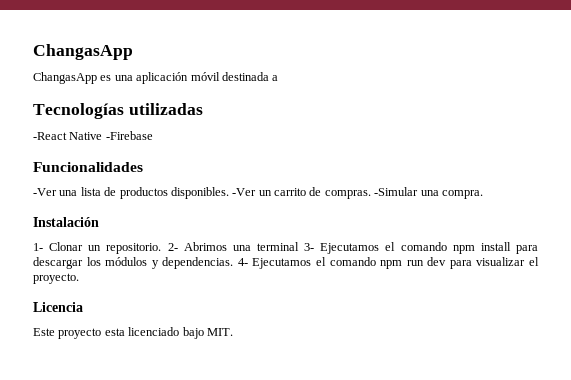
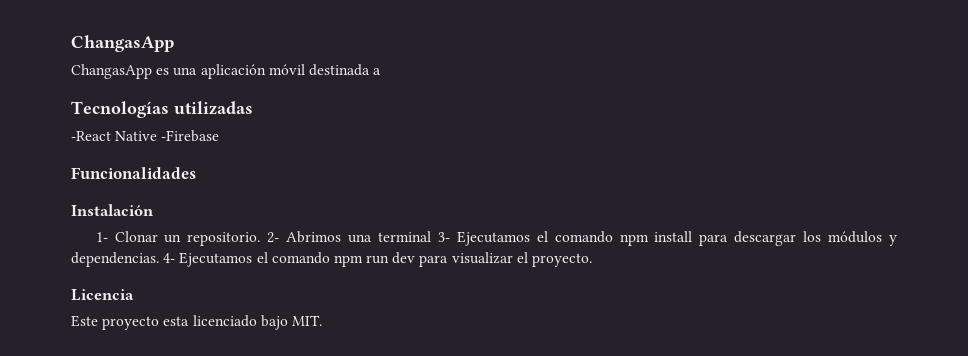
- -Ver una lista de productos disponibles. -Ver un carrito de compras. -Simular una compra.

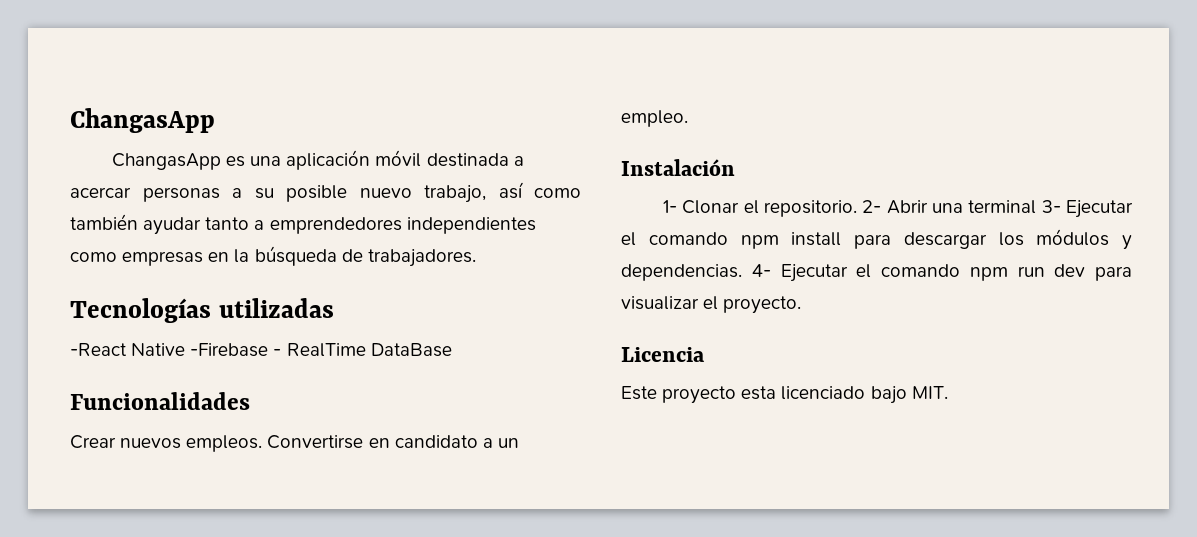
- ChangasApp es una aplicación móvil destinada a
+ ChangasApp es una aplicación móvil destinada a acercar personas a su posible nuevo trabajo, así como también ayudar tanto a emprendedores independientes como empresas en la búsqueda de trabajadores.
- -React Native -Firebase
+ -React Native -Firebase - RealTime DataBase
  Funcionalidades
+ Crear nuevos empleos. Convertirse en candidato a un empleo.
- 1- Clonar un repositorio.
+ 1- Clonar el repositorio.
- 2- Abrimos una terminal 3- Ejecutamos el comando npm install para descargar los módulos y dependencias.
+ 2- Abrir una terminal 3- Ejecutar el comando npm install para descargar los módulos y dependencias.
- 4- Ejecutamos el comando npm run dev para visualizar el proyecto.
+ 4- Ejecutar el comando npm run dev para visualizar el proyecto.

